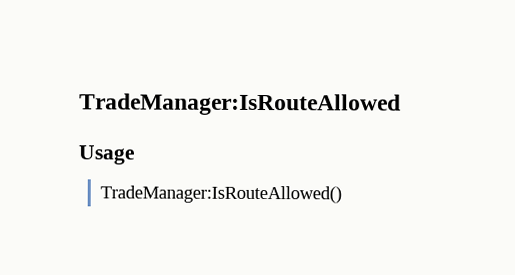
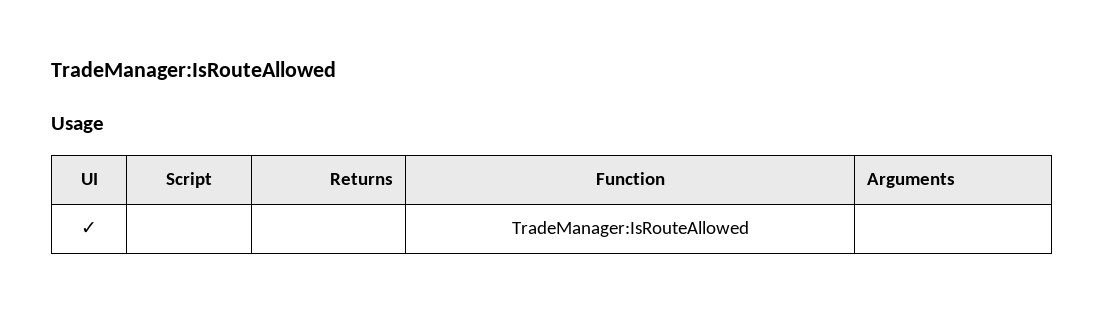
- TradeManager:IsRouteAllowed()
+ UI | Script | Returns | Function | Arguments
+ ✓ | | | TradeManager:IsRouteAllowed |

